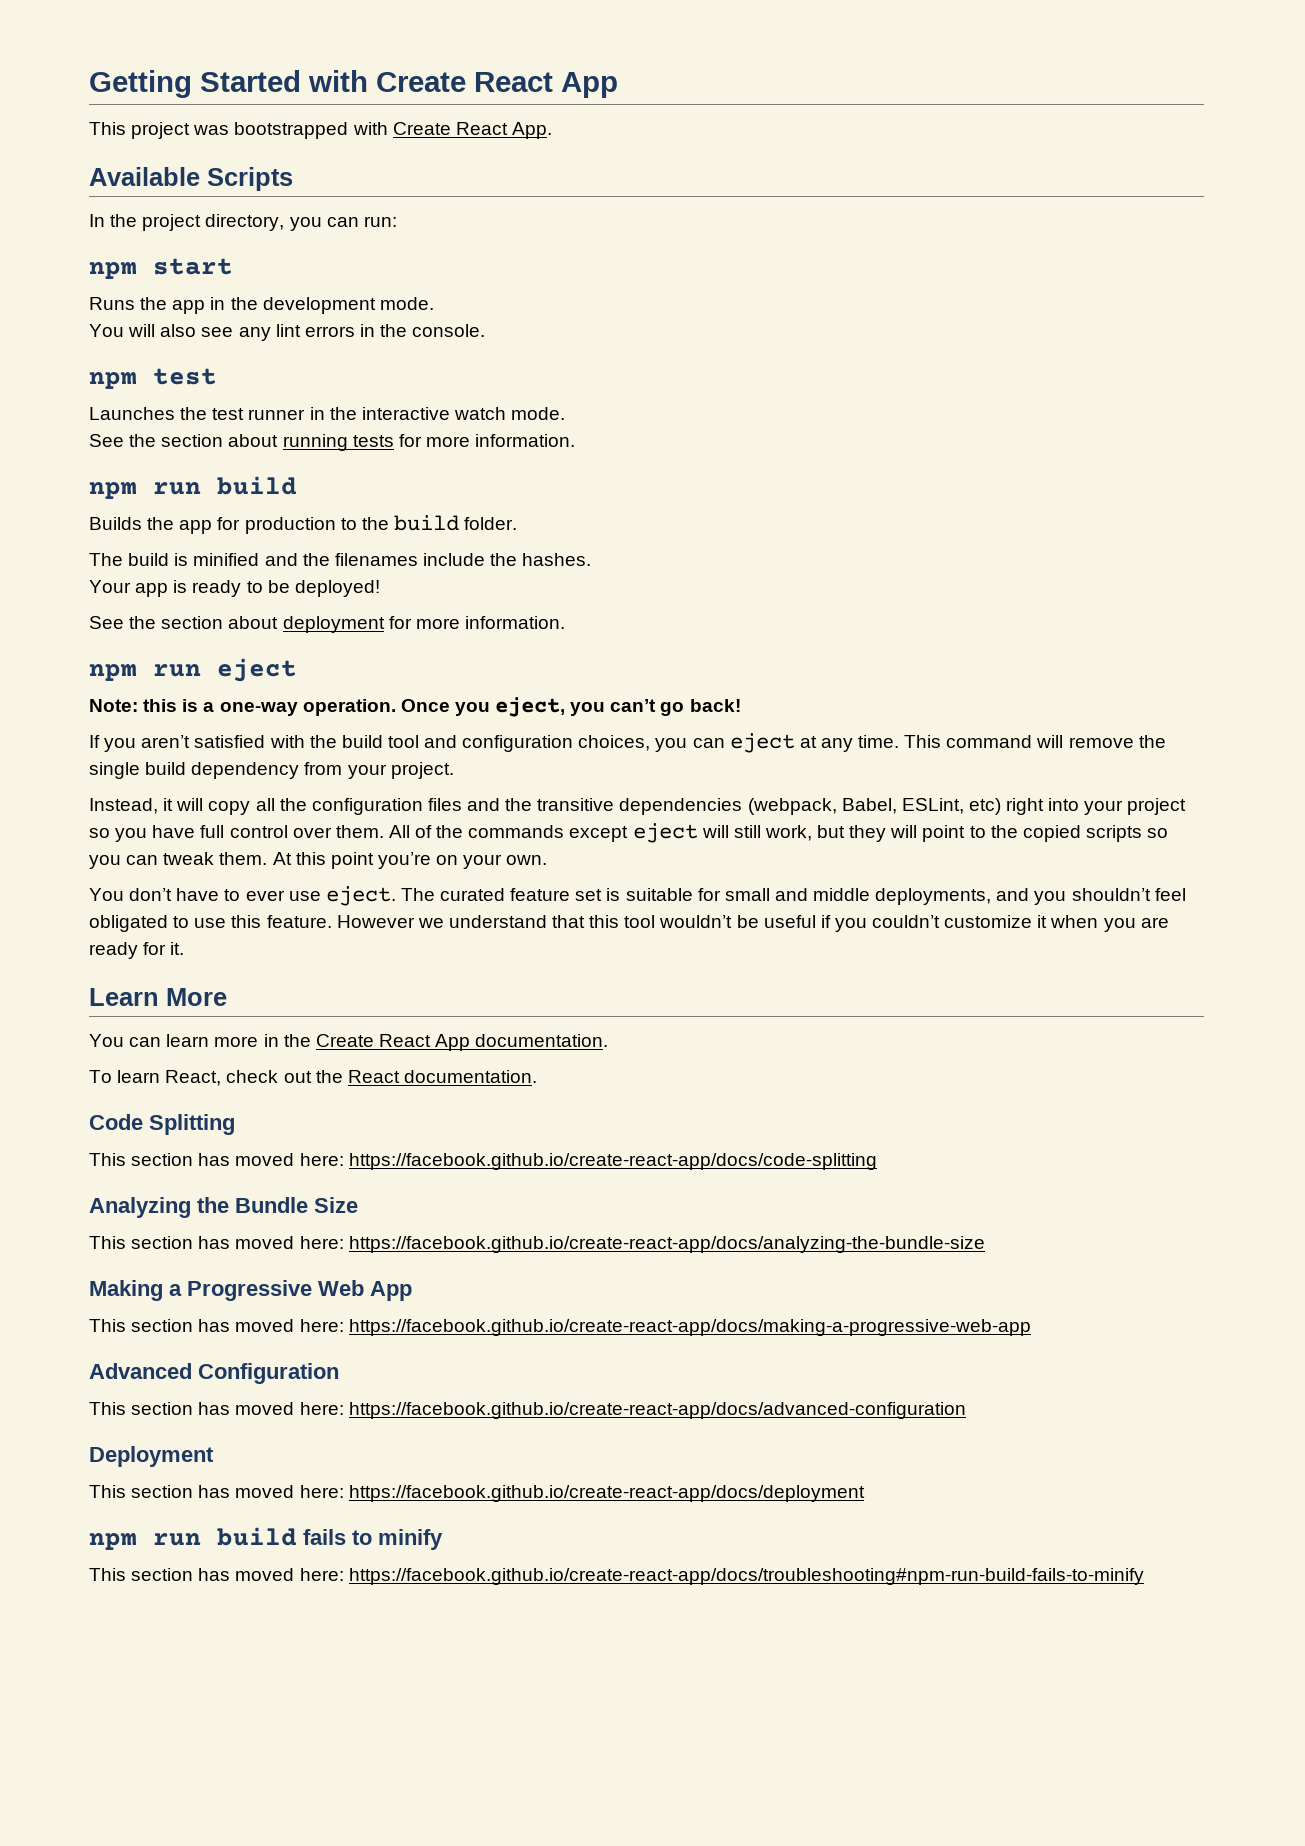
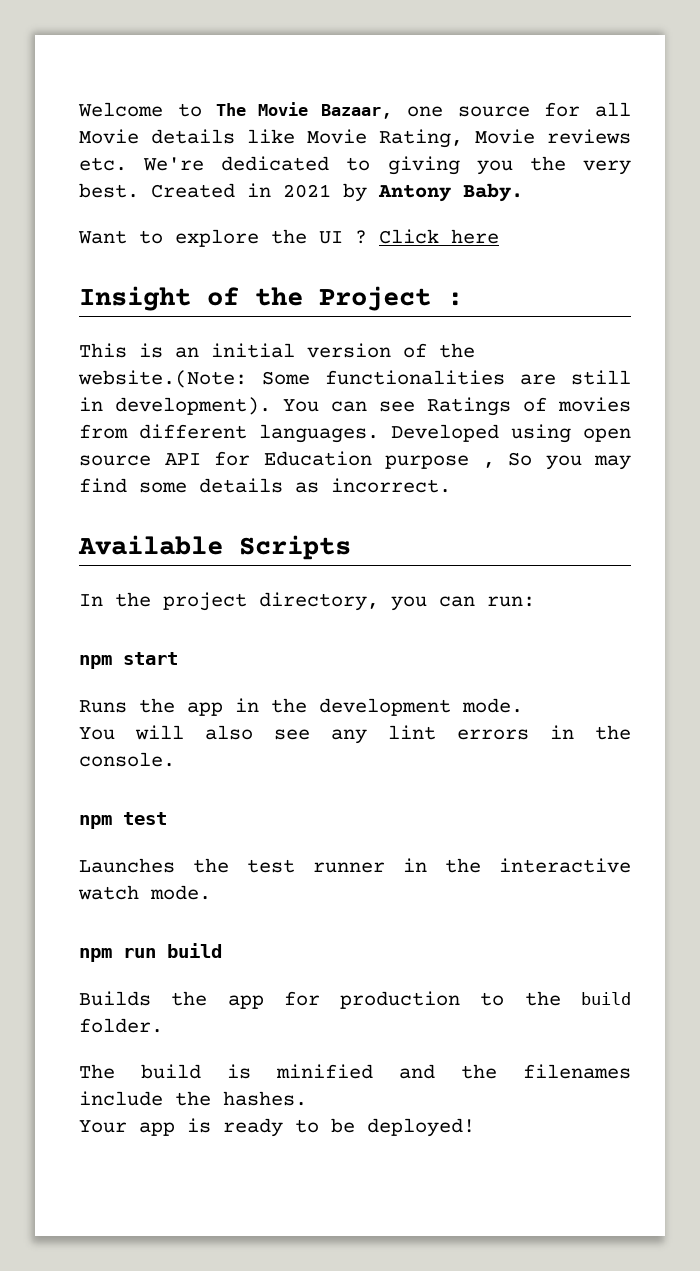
- Getting Started with Create React App
- This project was bootstrapped with Create React App.
+ Welcome to The Movie Bazaar, one source for all Movie details like Movie Rating, Movie reviews etc. We're dedicated to giving you the very best. Created in 2021 by Antony Baby.
+ Want to explore the UI ? Click here
+ Insight of the Project :
+ This is an initial version of the website.(Note: Some functionalities are still in development). You can see Ratings of movies from different languages. Developed using open source API for Education purpose , So you may find some details as incorrect.
- See the section about running tests for more information.
- See the section about deployment for more information.
- npm run eject
- Note: this is a one-way operation. Once you eject, you can’t go back!
- If you aren’t satisfied with the build tool and configuration choices, you can eject at any time. This command will remove the single build dependency from your project.
- Instead, it will copy all the configuration files and the transitive dependencies (webpack, Babel, ESLint, etc) right into your project so you have full control over them. All of the commands except eject will still work, but they will point to the copied scripts so you can tweak them. At this point you’re on your own.
- You don’t have to ever use eject. The curated feature set is suitable for small and middle deployments, and you shouldn’t feel obligated to use this feature. However we understand that this tool wouldn’t be useful if you couldn’t customize it when you are ready for it.
- Learn More
- You can learn more in the Create React App documentation.
- To learn React, check out the React documentation.
- Code Splitting
- This section has moved here: https://facebook.github.io/create-react-app/docs/code-splitting
- Analyzing the Bundle Size
- This section has moved here: https://facebook.github.io/create-react-app/docs/analyzing-the-bundle-size
- Making a Progressive Web App
- This section has moved here: https://facebook.github.io/create-react-app/docs/making-a-progressive-web-app
- Advanced Configuration
- This section has moved here: https://facebook.github.io/create-react-app/docs/advanced-configuration
- Deployment
- This section has moved here: https://facebook.github.io/create-react-app/docs/deployment
- npm run build fails to minify
- This section has moved here: https://facebook.github.io/create-react-app/docs/troubleshooting#npm-run-build-fails-to-minify

